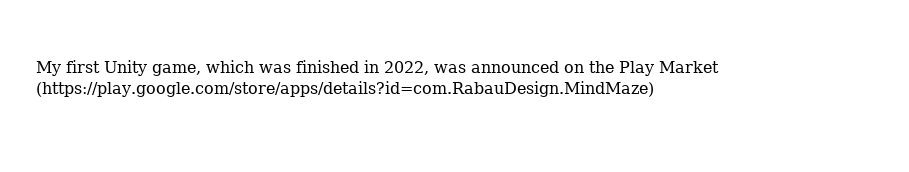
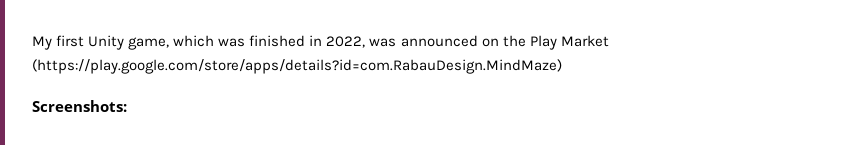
+ Screenshots:

